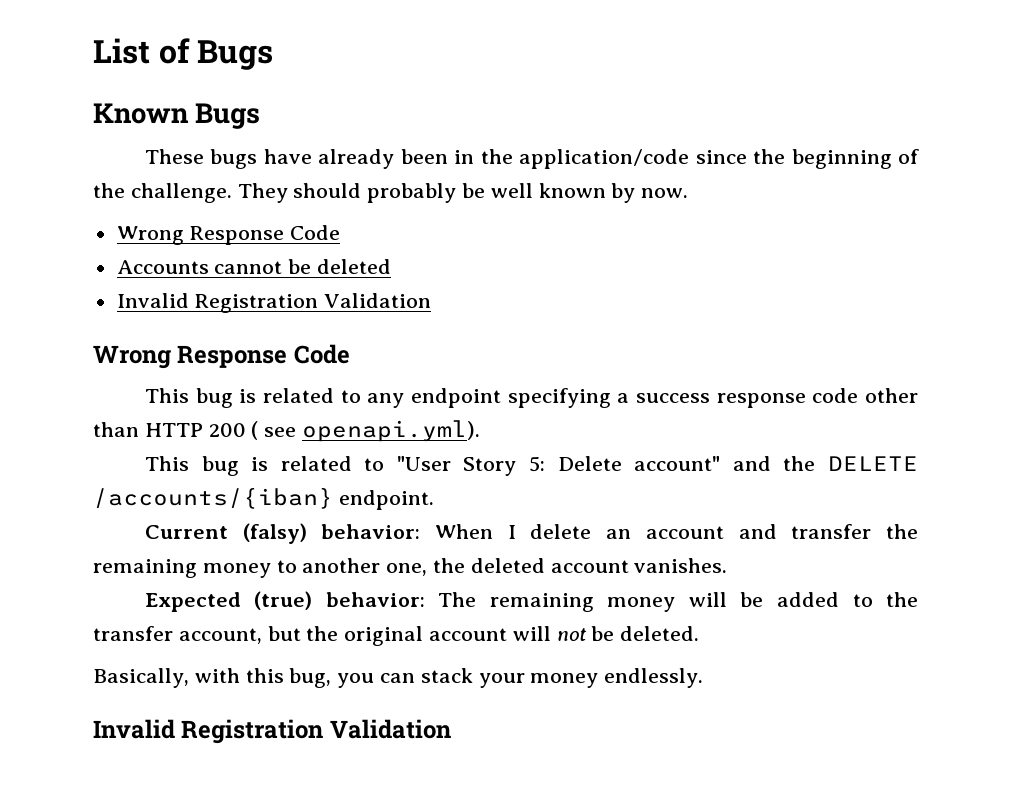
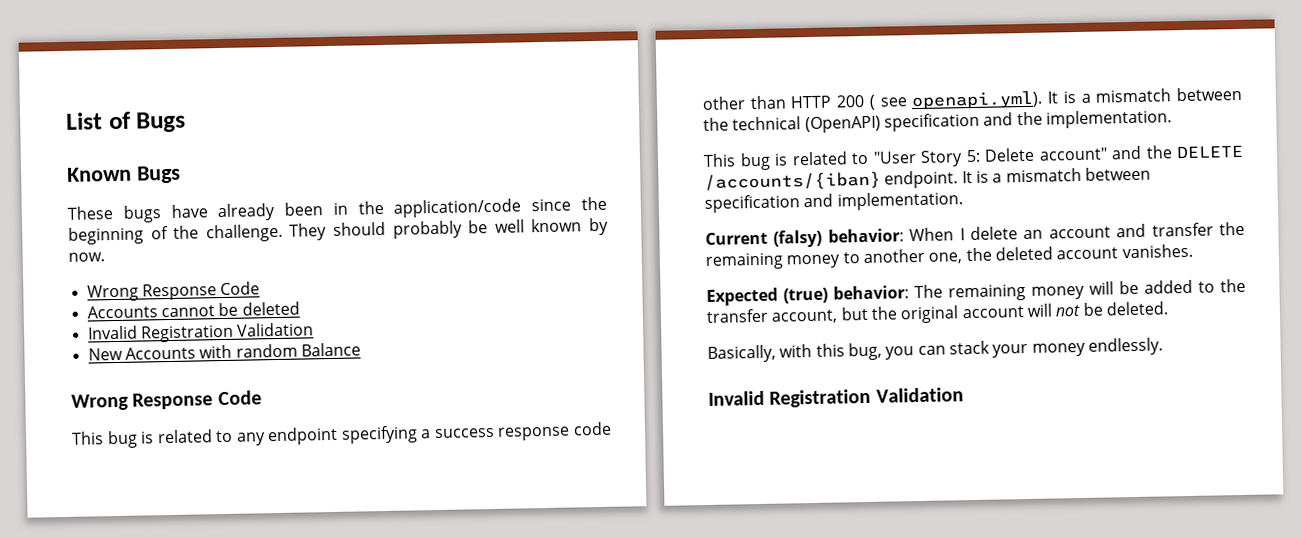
+ New Accounts with random Balance
- This bug is related to any endpoint specifying a success response code other than HTTP 200 ( see openapi.yml).
+ This bug is related to any endpoint specifying a success response code other than HTTP 200 ( see openapi.yml). It is a mismatch between the technical (OpenAPI) specification and the implementation.
+ It is a mismatch between specification and implementation.

